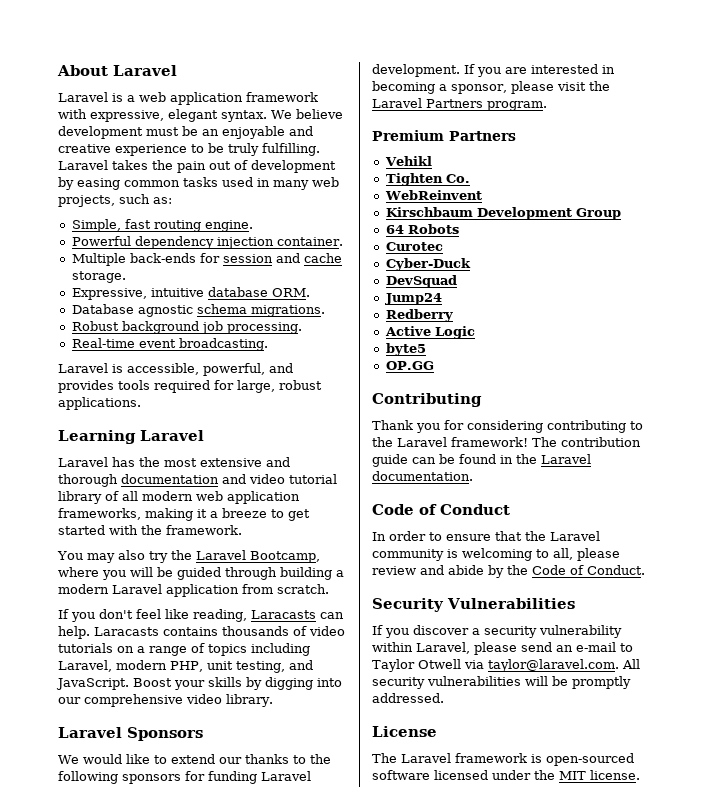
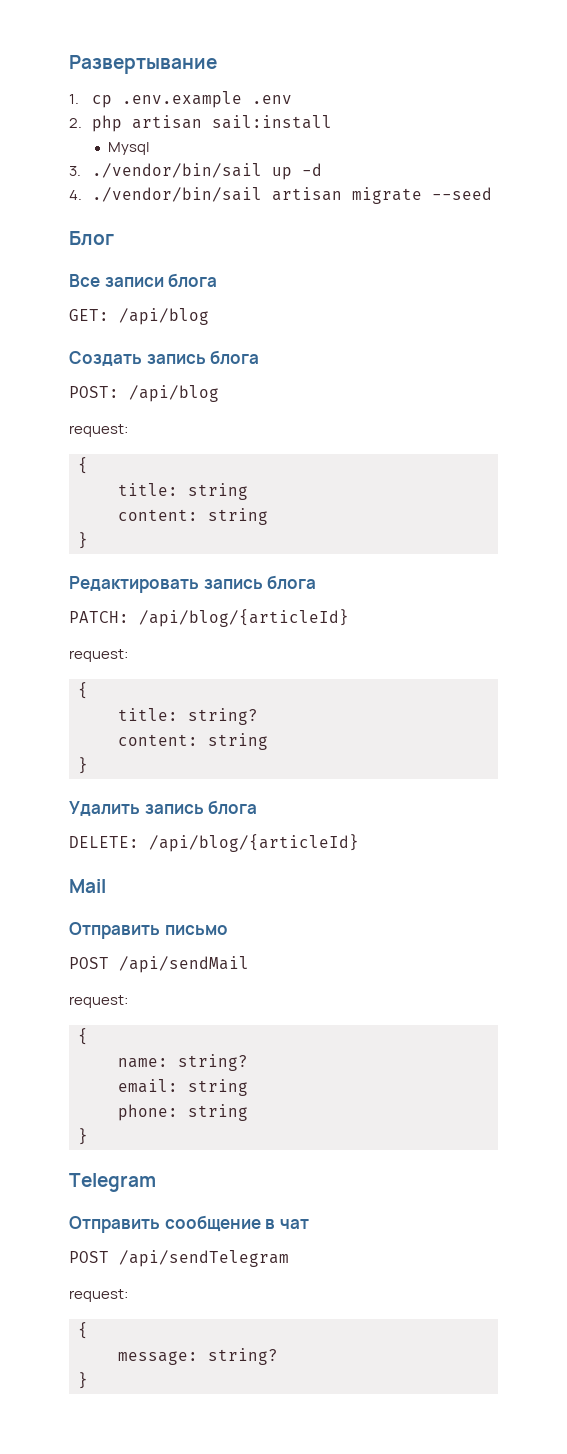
- About Laravel
- Laravel is a web application framework with expressive, elegant syntax. We believe development must be an enjoyable and creative experience to be truly fulfilling. Laravel takes the pain out of development by easing common tasks used in many web projects, such as:
- Simple, fast routing engine.
- Powerful dependency injection container.
- Multiple back-ends for session and cache storage.
- Expressive, intuitive database ORM.
- Database agnostic schema migrations.
- Robust background job processing.
- Real-time event broadcasting.
- Laravel is accessible, powerful, and provides tools required for large, robust applications.
- Learning Laravel
- Laravel has the most extensive and thorough documentation and video tutorial library of all modern web application frameworks, making it a breeze to get started with the framework.
- You may also try the Laravel Bootcamp, where you will be guided through building a modern Laravel application from scratch.
- If you don't feel like reading, Laracasts can help. Laracasts contains thousands of video tutorials on a range of topics including Laravel, modern PHP, unit testing, and JavaScript. Boost your skills by digging into our comprehensive video library.
- Laravel Sponsors
- We would like to extend our thanks to the following sponsors for funding Laravel development. If you are interested in becoming a sponsor, please visit the Laravel Partners program.
- Premium Partners
- Vehikl
- Tighten Co.
- WebReinvent
- Kirschbaum Development Group
- 64 Robots
- Curotec
- Cyber-Duck
- DevSquad
- Jump24
- Redberry
- Active Logic
- byte5
- OP.GG
- Contributing
- Thank you for considering contributing to the Laravel framework! The contribution guide can be found in the Laravel documentation.
- Code of Conduct
- In order to ensure that the Laravel community is welcoming to all, please review and abide by the Code of Conduct.
- Security Vulnerabilities
- If you discover a security vulnerability within Laravel, please send an e-mail to Taylor Otwell via taylor@laravel.com. All security vulnerabilities will be promptly addressed.
- License
- The Laravel framework is open-sourced software licensed under the MIT license.
+ Развертывание
+ 1. cp .env.example .env
+ 2. php artisan sail:install
+ Mysql
+ 3. ./vendor/bin/sail up -d
+ 4. ./vendor/bin/sail artisan migrate --seed
+ Блог
+ Все записи блога
+ GET: /api/blog
+ Создать запись блога
+ POST: /api/blog
+ request:
+ {
+ title: string
+ content: string
+ }
+ Редактировать запись блога
+ PATCH: /api/blog/{articleId}
+ request:
+ {
+ title: string?
+ content: string
+ }
+ Удалить запись блога
+ DELETE: /api/blog/{articleId}
+ Mail
+ Отправить письмо
+ POST /api/sendMail
+ request:
+ {
+ name: string?
+ email: string
+ phone: string
+ }
+ Telegram
+ Отправить сообщение в чат
+ POST /api/sendTelegram
+ request:
+ {
+ message: string?
+ }

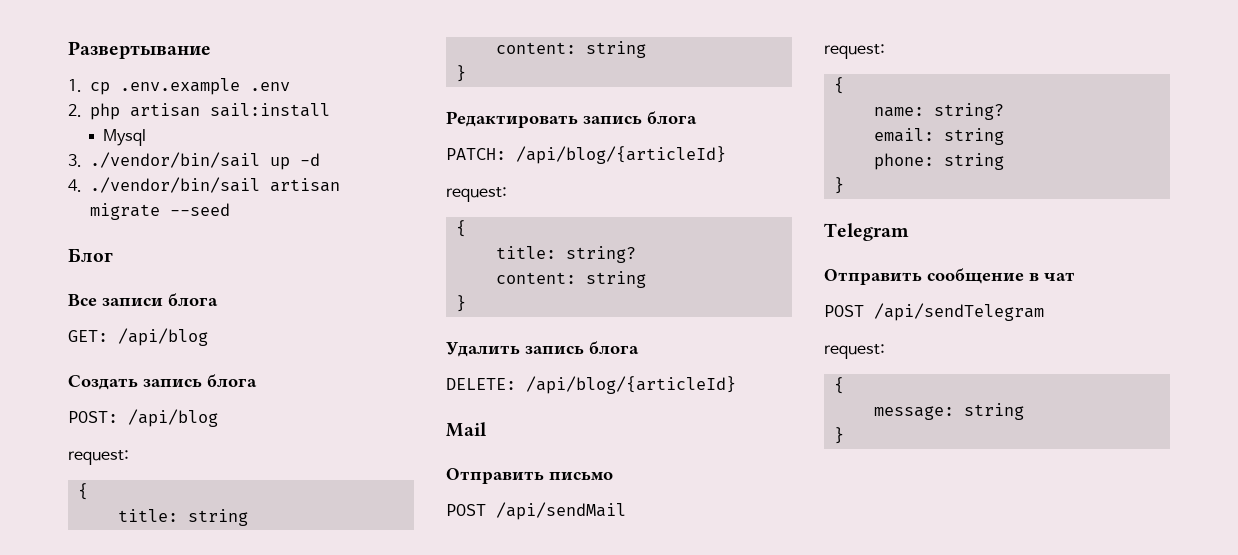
- message: string?
+ message: string

